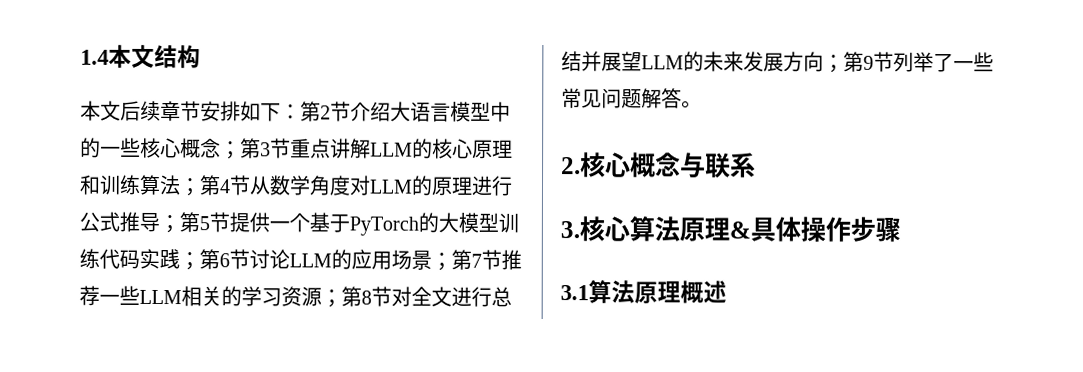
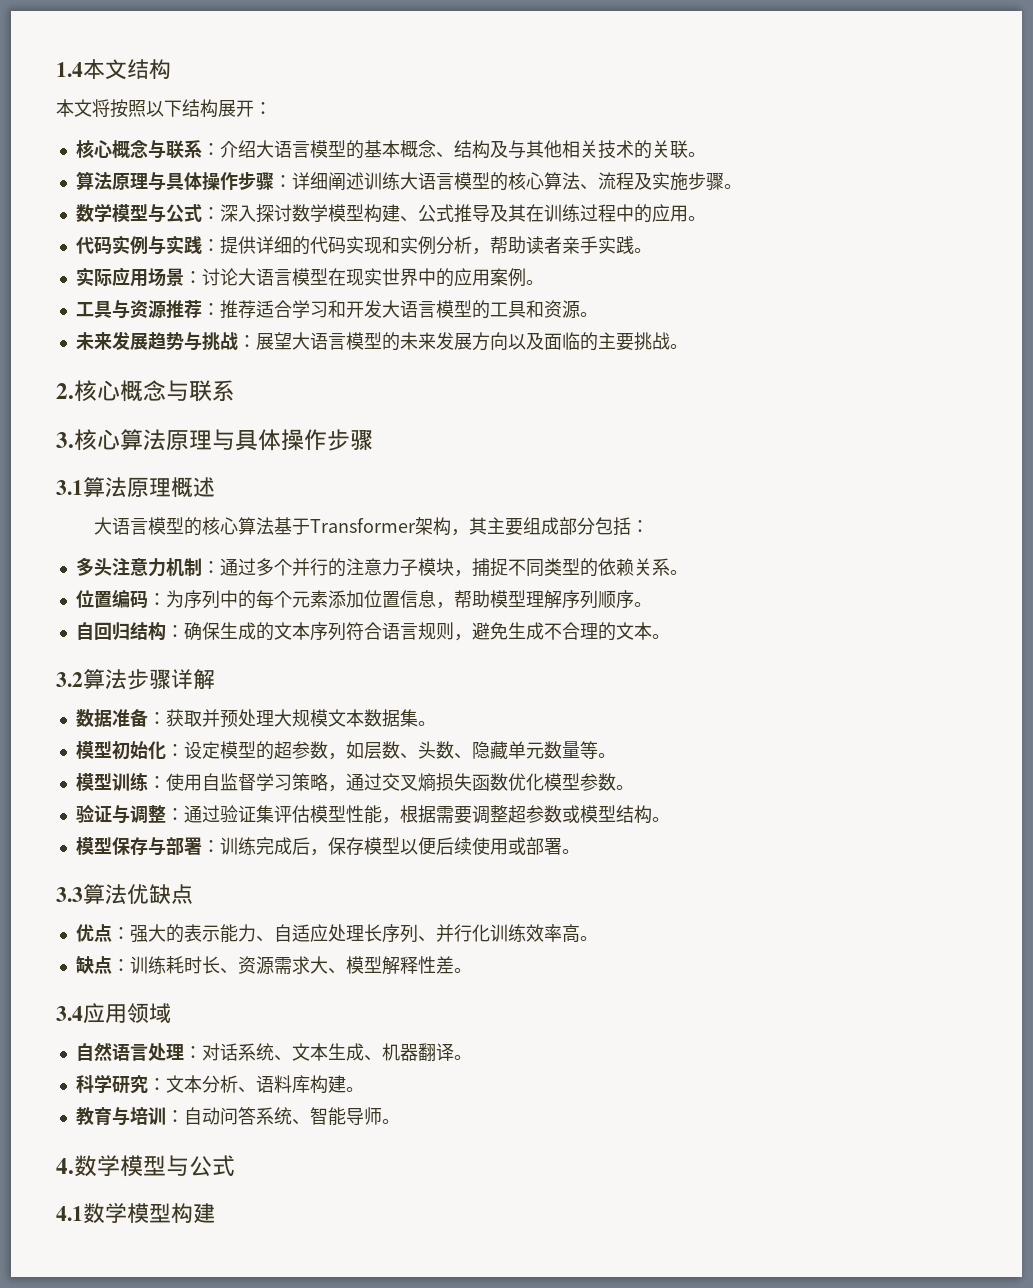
- 本文后续章节安排如下：第2节介绍大语言模型中的一些核心概念；第3节重点讲解LLM的核心原理和训练算法；第4节从数学角度对LLM的原理进行公式推导；第5节提供一个基于PyTorch的大模型训练代码实践；第6节讨论LLM的应用场景；第7节推荐一些LLM相关的学习资源；第8节对全文进行总结并展望LLM的未来发展方向；第9节列举了一些常见问题解答。
+ 本文将按照以下结构展开：
+ 核心概念与联系：介绍大语言模型的基本概念、结构及与其他相关技术的关联。
+ 算法原理与具体操作步骤：详细阐述训练大语言模型的核心算法、流程及实施步骤。
+ 数学模型与公式：深入探讨数学模型构建、公式推导及其在训练过程中的应用。
+ 代码实例与实践：提供详细的代码实现和实例分析，帮助读者亲手实践。
+ 实际应用场景：讨论大语言模型在现实世界中的应用案例。
+ 工具与资源推荐：推荐适合学习和开发大语言模型的工具和资源。
+ 未来发展趋势与挑战：展望大语言模型的未来发展方向以及面临的主要挑战。
- 3.核心算法原理&具体操作步骤
+ 3.核心算法原理与具体操作步骤
+ 大语言模型的核心算法基于Transformer架构，其主要组成部分包括：
+ 多头注意力机制：通过多个并行的注意力子模块，捕捉不同类型的依赖关系。
+ 位置编码：为序列中的每个元素添加位置信息，帮助模型理解序列顺序。
+ 自回归结构：确保生成的文本序列符合语言规则，避免生成不合理的文本。
+ 3.2算法步骤详解
+ 数据准备：获取并预处理大规模文本数据集。
+ 模型初始化：设定模型的超参数，如层数、头数、隐藏单元数量等。
+ 模型训练：使用自监督学习策略，通过交叉熵损失函数优化模型参数。
+ 验证与调整：通过验证集评估模型性能，根据需要调整超参数或模型结构。
+ 模型保存与部署：训练完成后，保存模型以便后续使用或部署。
+ 3.3算法优缺点
+ 优点：强大的表示能力、自适应处理长序列、并行化训练效率高。
+ 缺点：训练耗时长、资源需求大、模型解释性差。
+ 3.4应用领域
+ 自然语言处理：对话系统、文本生成、机器翻译。
+ 科学研究：文本分析、语料库构建。
+ 教育与培训：自动问答系统、智能导师。
+ 4.数学模型与公式
+ 4.1数学模型构建

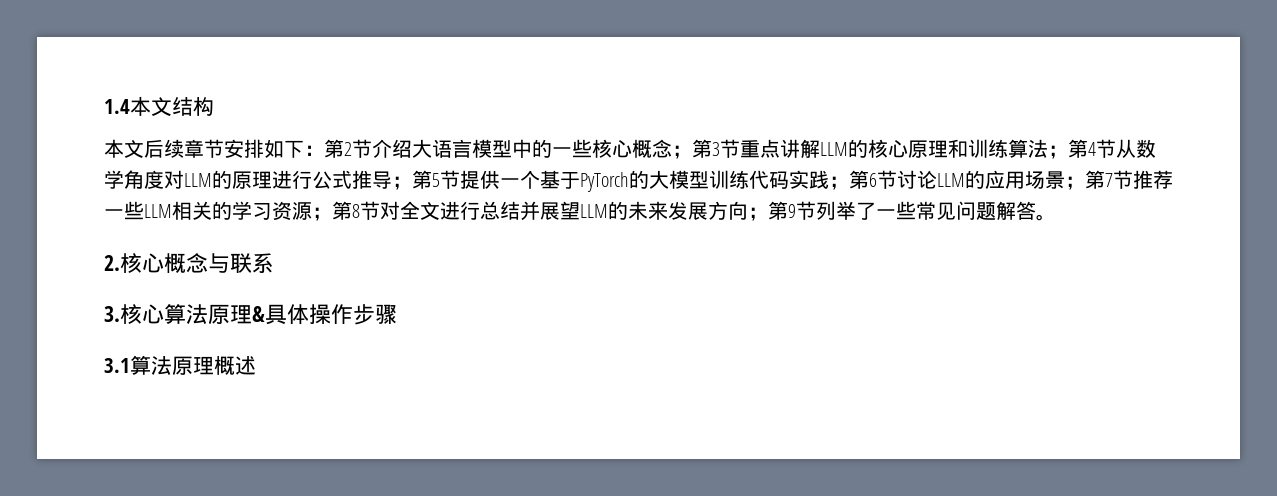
- 本文将按照以下结构展开：
- 核心概念与联系：介绍大语言模型的基本概念、结构及与其他相关技术的关联。
- 算法原理与具体操作步骤：详细阐述训练大语言模型的核心算法、流程及实施步骤。
- 数学模型与公式：深入探讨数学模型构建、公式推导及其在训练过程中的应用。
- 代码实例与实践：提供详细的代码实现和实例分析，帮助读者亲手实践。
- 实际应用场景：讨论大语言模型在现实世界中的应用案例。
- 工具与资源推荐：推荐适合学习和开发大语言模型的工具和资源。
- 未来发展趋势与挑战：展望大语言模型的未来发展方向以及面临的主要挑战。
+ 本文后续章节安排如下：第2节介绍大语言模型中的一些核心概念；第3节重点讲解LLM的核心原理和训练算法；第4节从数学角度对LLM的原理进行公式推导；第5节提供一个基于PyTorch的大模型训练代码实践；第6节讨论LLM的应用场景；第7节推荐一些LLM相关的学习资源；第8节对全文进行总结并展望LLM的未来发展方向；第9节列举了一些常见问题解答。
- 3.核心算法原理与具体操作步骤
+ 3.核心算法原理&具体操作步骤
- 大语言模型的核心算法基于Transformer架构，其主要组成部分包括：
- 多头注意力机制：通过多个并行的注意力子模块，捕捉不同类型的依赖关系。
- 位置编码：为序列中的每个元素添加位置信息，帮助模型理解序列顺序。
- 自回归结构：确保生成的文本序列符合语言规则，避免生成不合理的文本。
- 3.2算法步骤详解
- 数据准备：获取并预处理大规模文本数据集。
- 模型初始化：设定模型的超参数，如层数、头数、隐藏单元数量等。
- 模型训练：使用自监督学习策略，通过交叉熵损失函数优化模型参数。
- 验证与调整：通过验证集评估模型性能，根据需要调整超参数或模型结构。
- 模型保存与部署：训练完成后，保存模型以便后续使用或部署。
- 3.3算法优缺点
- 优点：强大的表示能力、自适应处理长序列、并行化训练效率高。
- 缺点：训练耗时长、资源需求大、模型解释性差。
- 3.4应用领域
- 自然语言处理：对话系统、文本生成、机器翻译。
- 科学研究：文本分析、语料库构建。
- 教育与培训：自动问答系统、智能导师。
- 4.数学模型与公式
- 4.1数学模型构建

